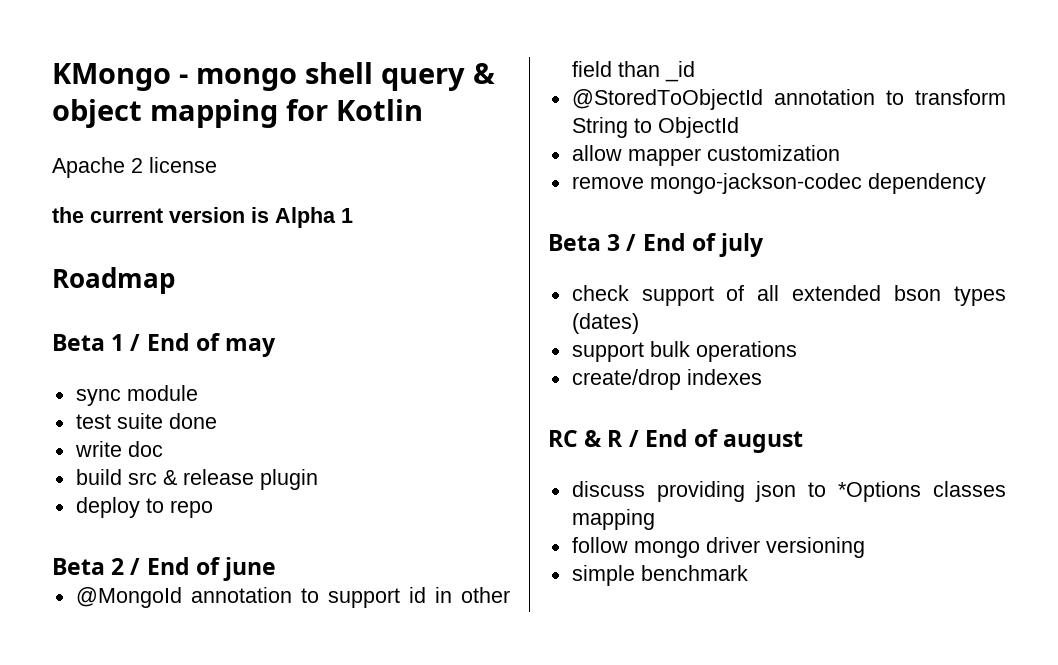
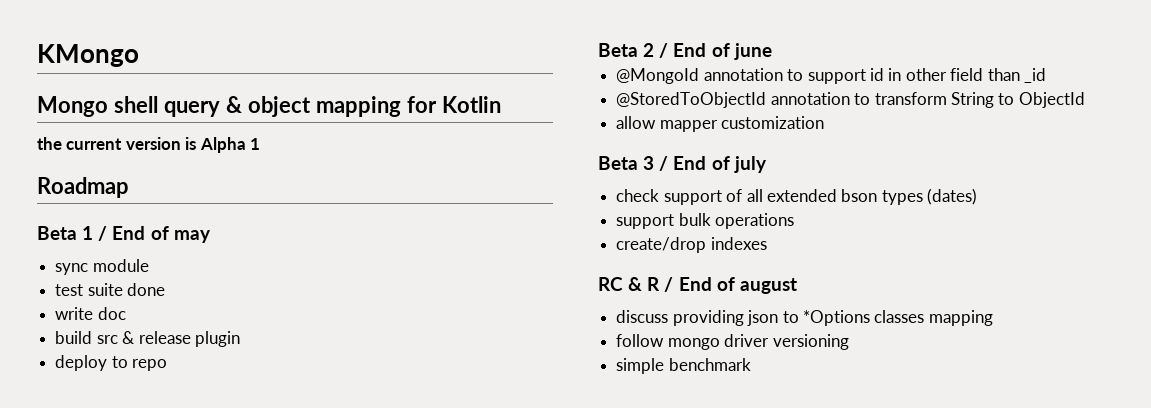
- KMongo - mongo shell query & object mapping for Kotlin
+ KMongo
+ Mongo shell query & object mapping for Kotlin
- Apache 2 license
- remove mongo-jackson-codec dependency

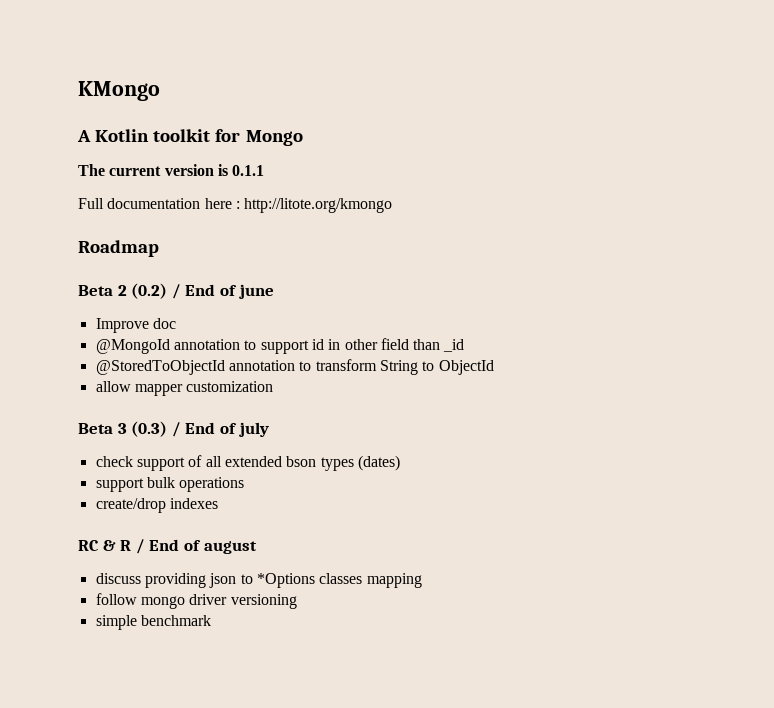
- Mongo shell query & object mapping for Kotlin
- the current version is Alpha 1
+ A Kotlin toolkit for Mongo
+ The current version is 0.1.1
+ Full documentation here : http://litote.org/kmongo
  Roadmap
- Beta 1 / End of may
- sync module
- test suite done
- write doc
- build src & release plugin
- deploy to repo
- Beta 2 / End of june
+ Beta 2 (0.2) / End of june
+ Improve doc
- Beta 3 / End of july
+ Beta 3 (0.3) / End of july

